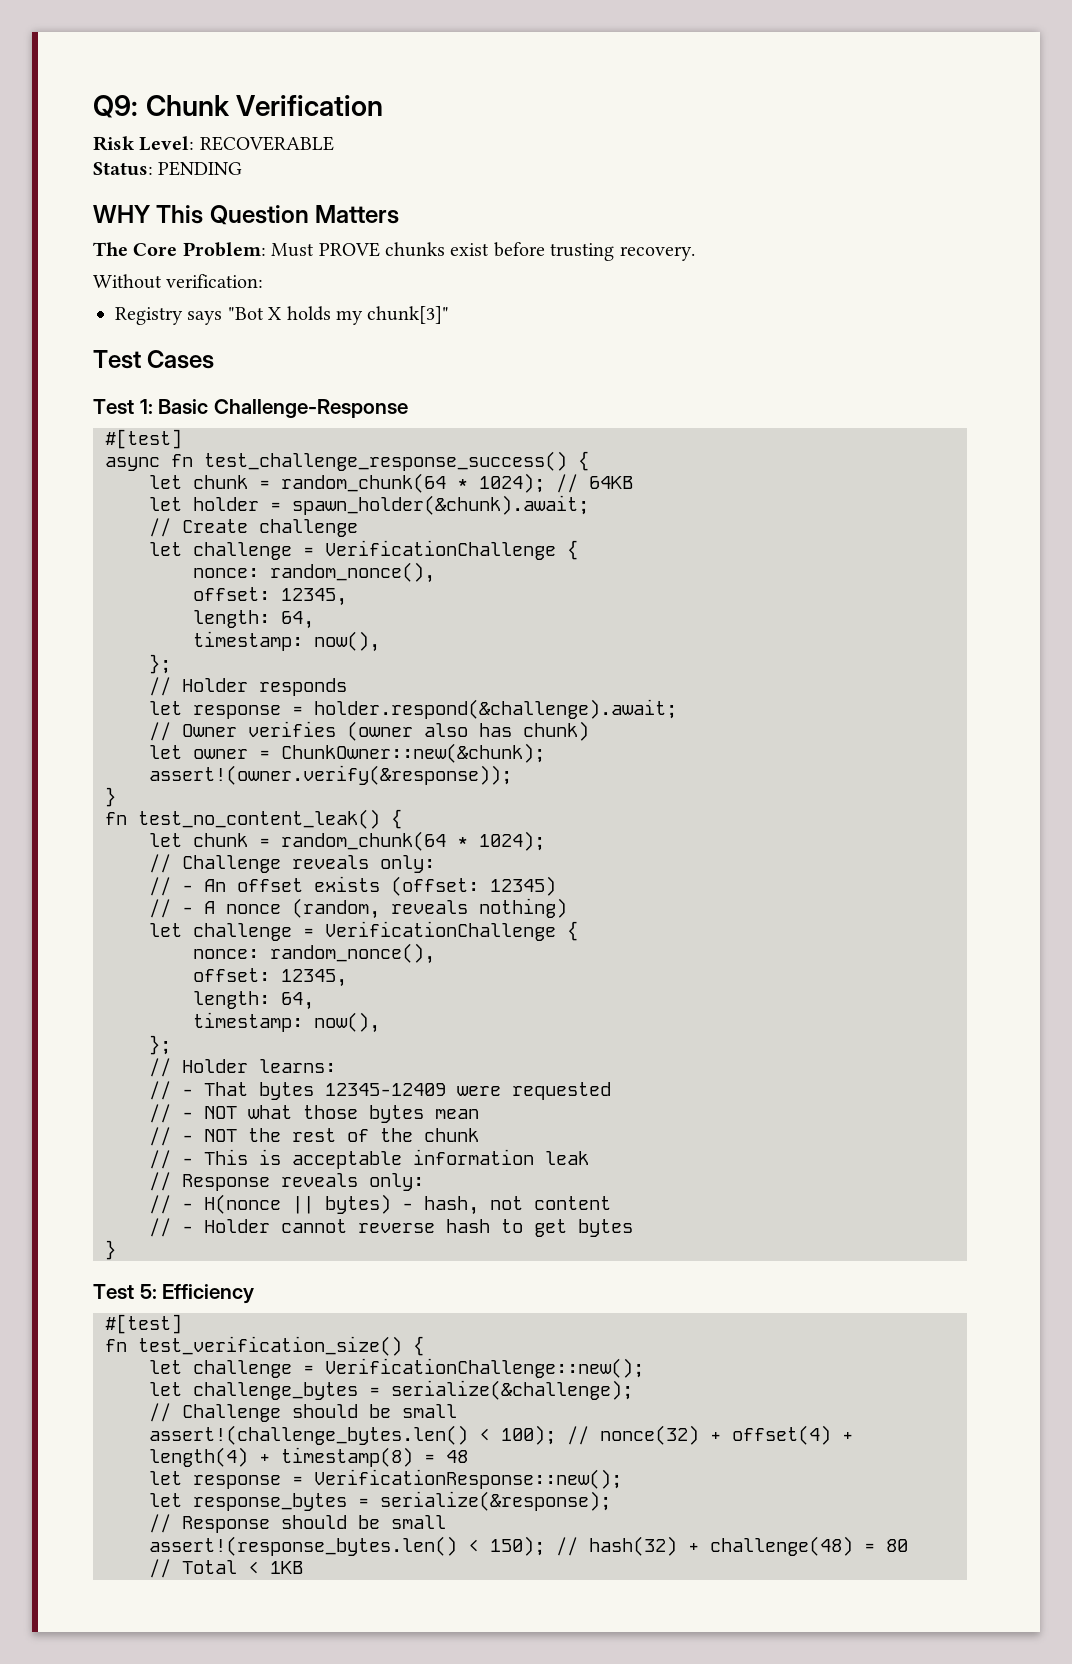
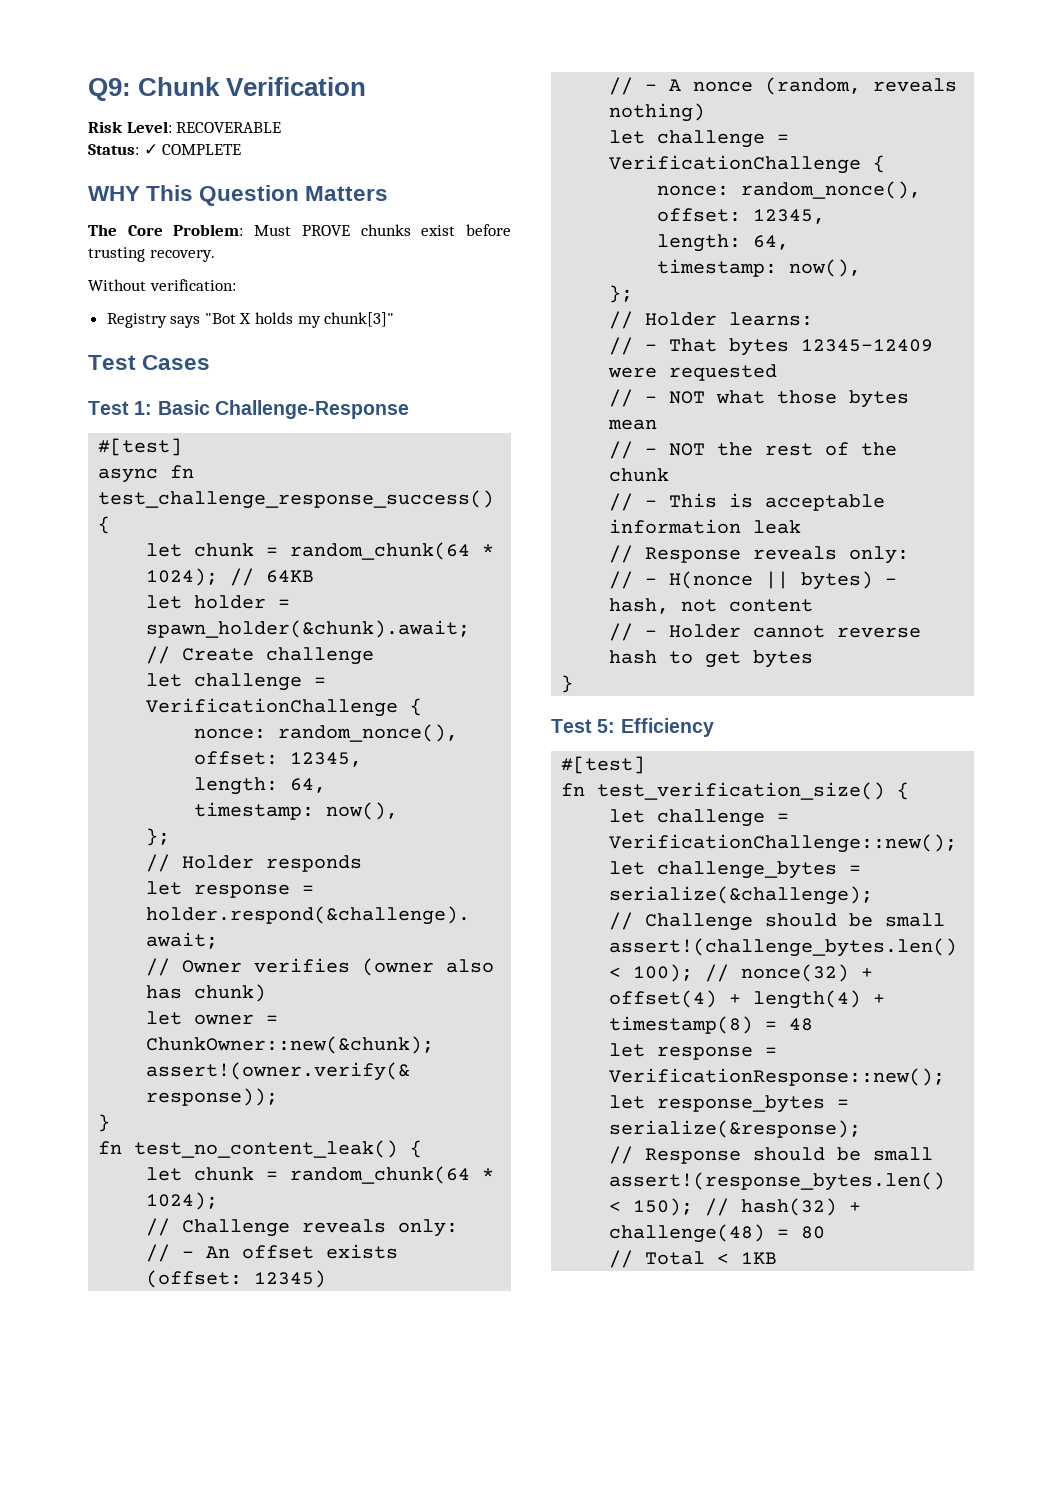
- Status: PENDING
+ Status: ✓ COMPLETE

